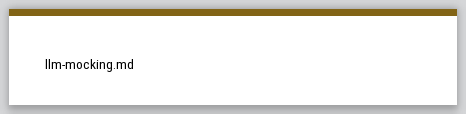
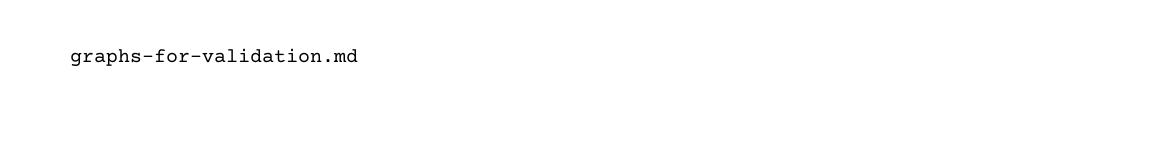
- llm-mocking.md
+ graphs-for-validation.md

